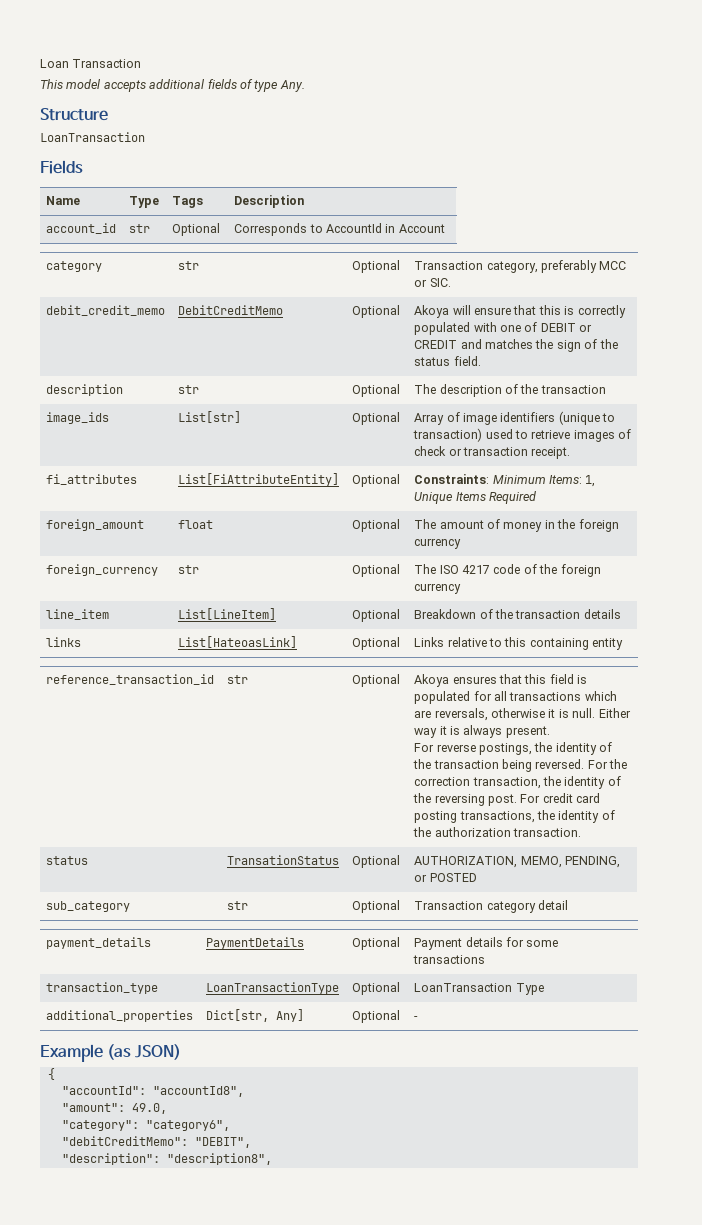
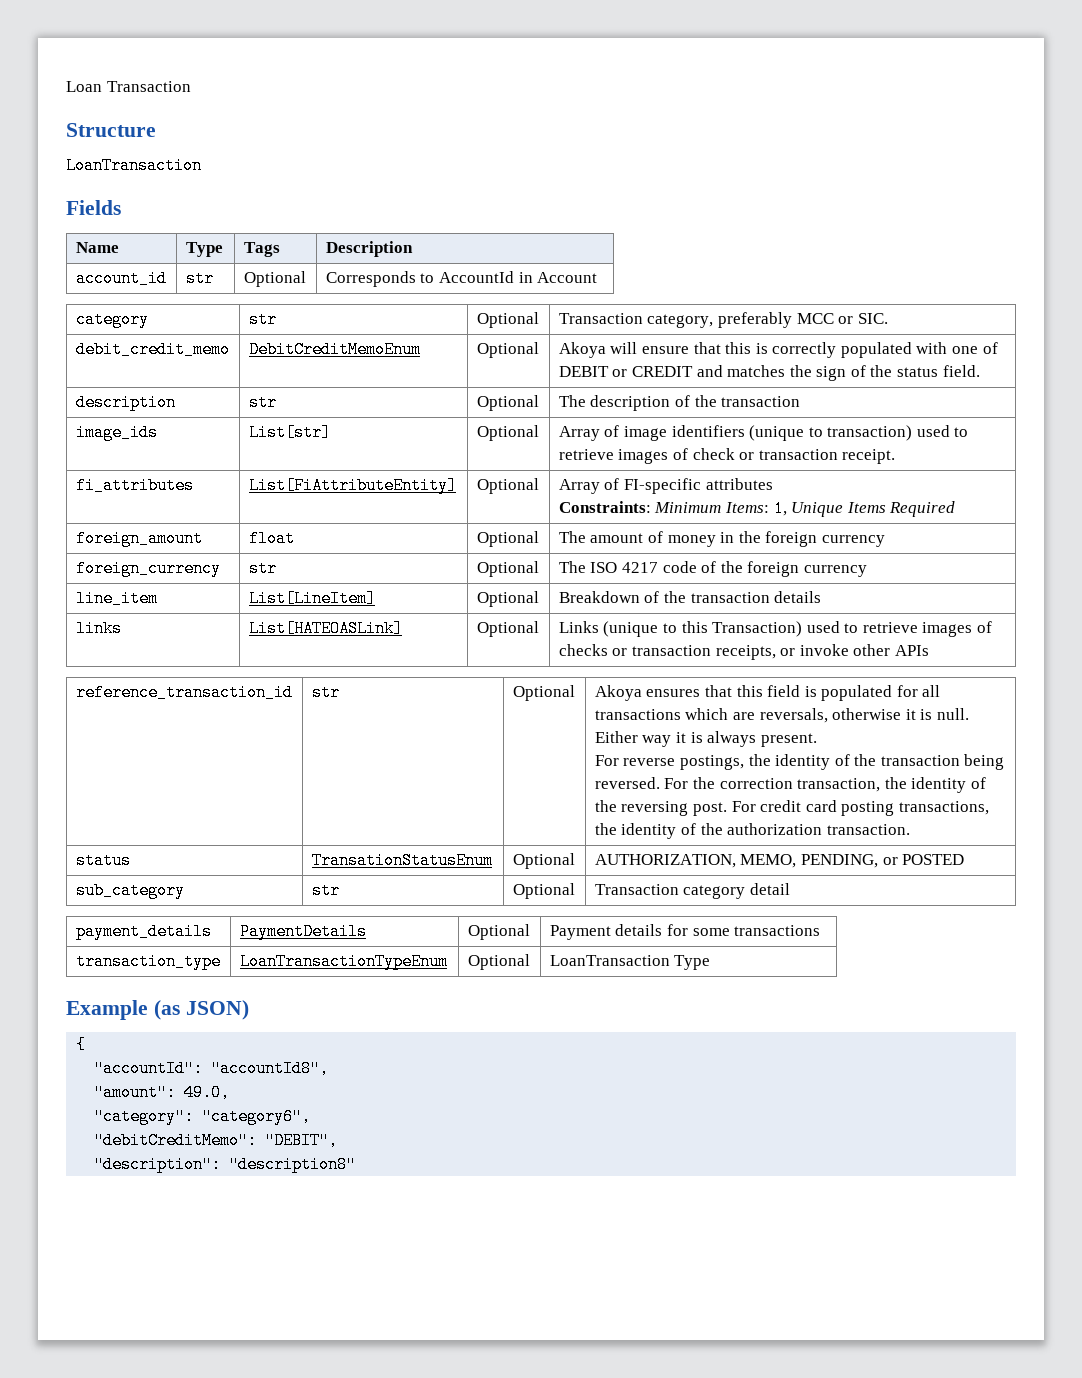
- This model accepts additional fields of type Any.
- debit_credit_memo | DebitCreditMemo | Optional | Akoya will ensure that this is correctly populated with one of DEBIT or CREDIT and matches the sign of the status field.
+ debit_credit_memo | DebitCreditMemoEnum | Optional | Akoya will ensure that this is correctly populated with one of DEBIT or CREDIT and matches the sign of the status field.
- fi_attributes | List[FiAttributeEntity] | Optional | Constraints: Minimum Items: 1, Unique Items Required
+ fi_attributes | List[FiAttributeEntity] | Optional | Array of FI-specific attributes
+ Constraints: Minimum Items: 1, Unique Items Required
- links | List[HateoasLink] | Optional | Links relative to this containing entity
+ links | List[HATEOASLink] | Optional | Links (unique to this Transaction) used to retrieve images of checks or transaction receipts, or invoke other APIs
- status | TransationStatus | Optional | AUTHORIZATION, MEMO, PENDING, or POSTED
+ status | TransationStatusEnum | Optional | AUTHORIZATION, MEMO, PENDING, or POSTED
- transaction_type | LoanTransactionType | Optional | LoanTransaction Type
+ transaction_type | LoanTransactionTypeEnum | Optional | LoanTransaction Type
- additional_properties | Dict[str, Any] | Optional | -
- "description": "description8",
+ "description": "description8"

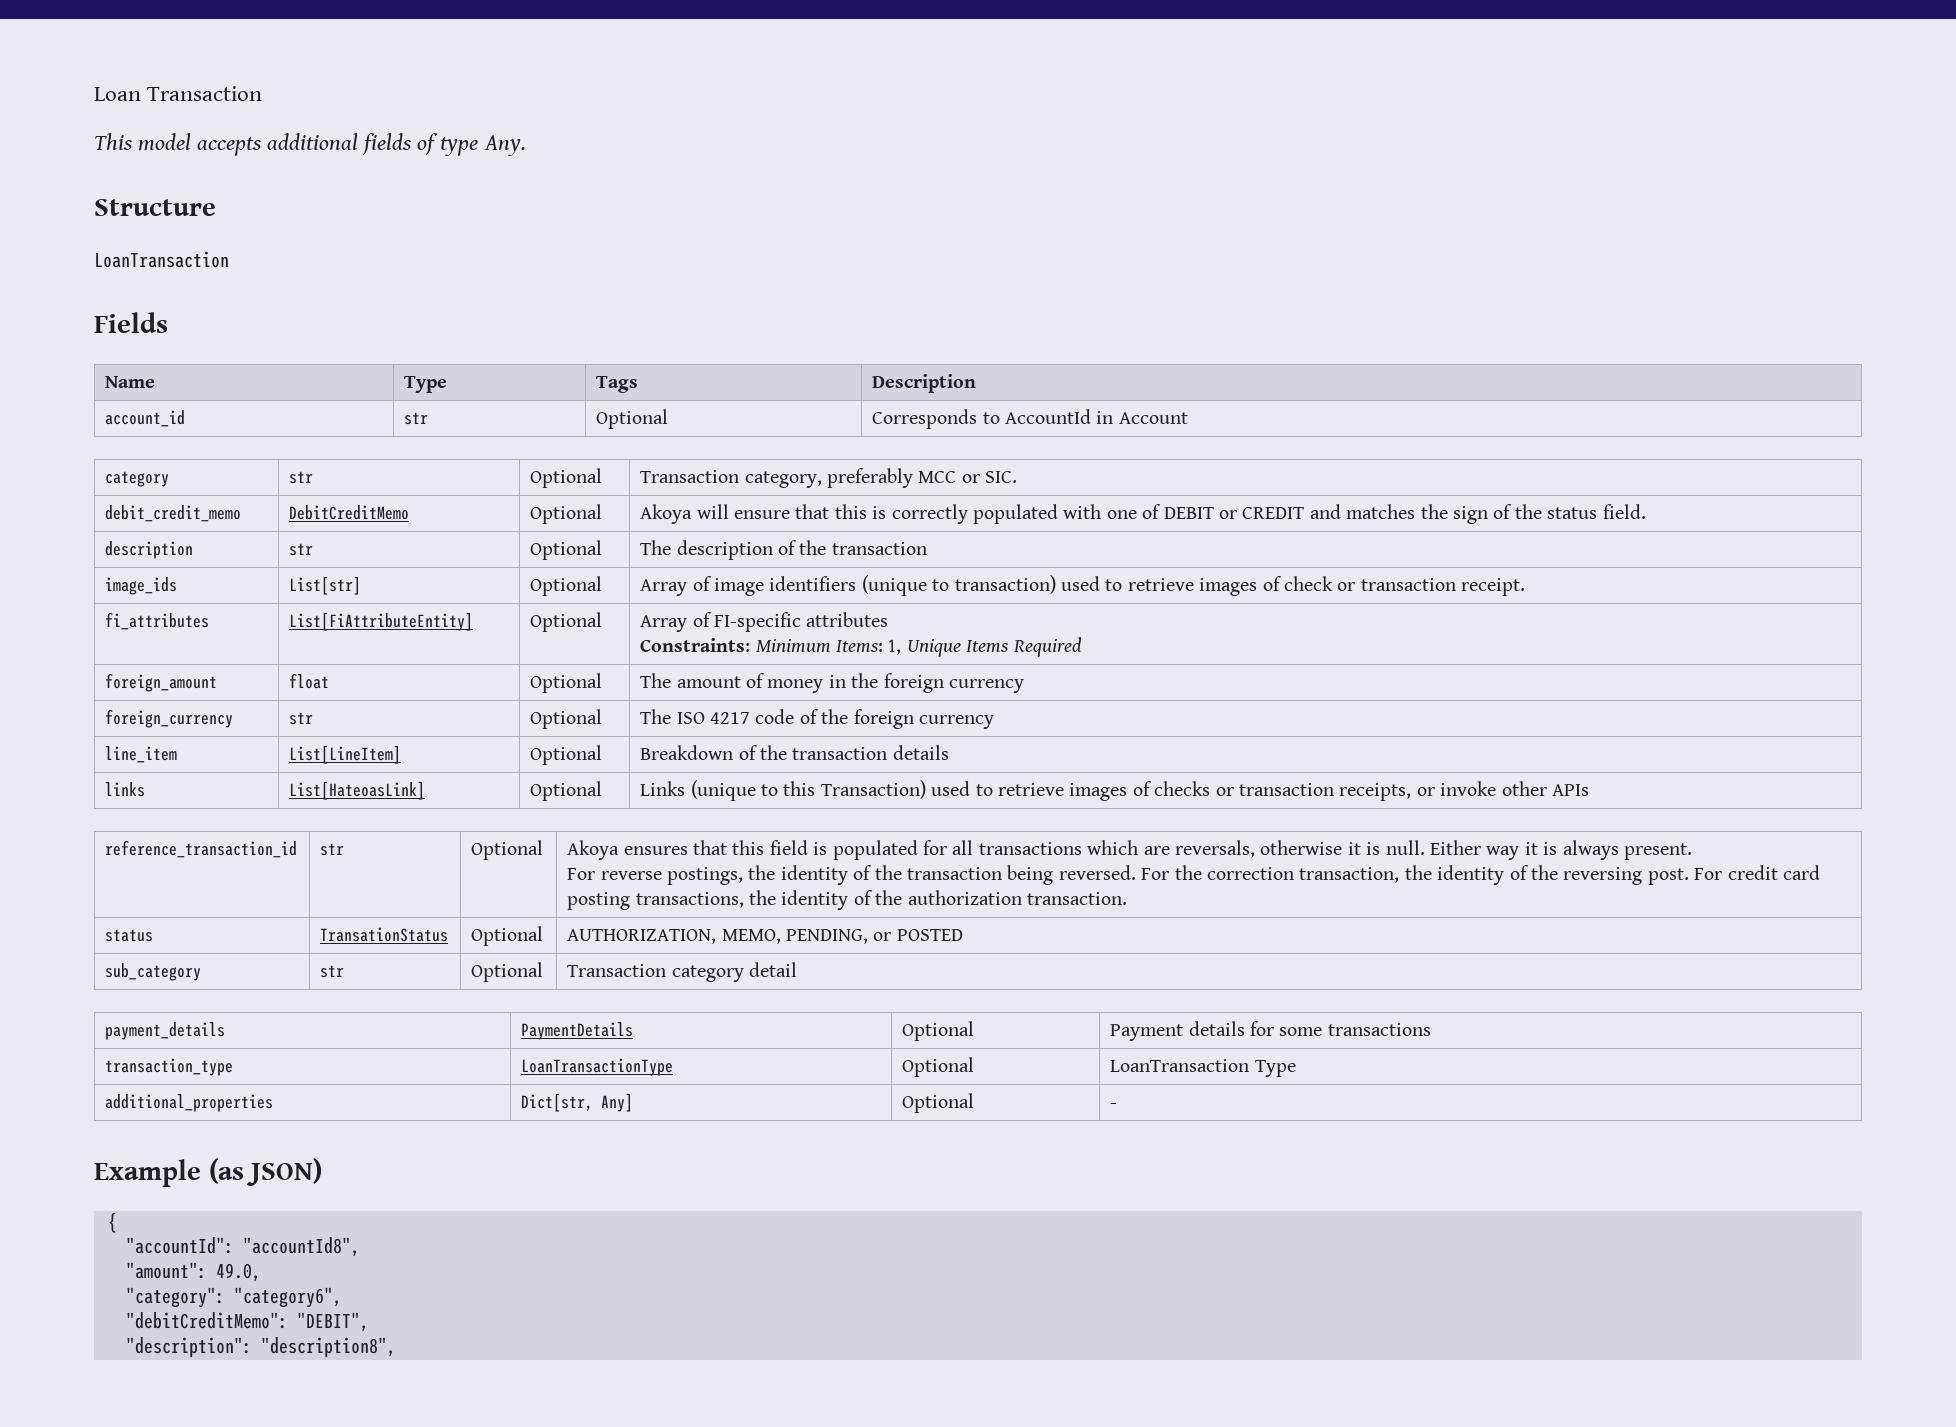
+ This model accepts additional fields of type Any.
- debit_credit_memo | DebitCreditMemoEnum | Optional | Akoya will ensure that this is correctly populated with one of DEBIT or CREDIT and matches the sign of the status field.
+ debit_credit_memo | DebitCreditMemo | Optional | Akoya will ensure that this is correctly populated with one of DEBIT or CREDIT and matches the sign of the status field.
- links | List[HATEOASLink] | Optional | Links (unique to this Transaction) used to retrieve images of checks or transaction receipts, or invoke other APIs
+ links | List[HateoasLink] | Optional | Links (unique to this Transaction) used to retrieve images of checks or transaction receipts, or invoke other APIs
- status | TransationStatusEnum | Optional | AUTHORIZATION, MEMO, PENDING, or POSTED
+ status | TransationStatus | Optional | AUTHORIZATION, MEMO, PENDING, or POSTED
- transaction_type | LoanTransactionTypeEnum | Optional | LoanTransaction Type
+ transaction_type | LoanTransactionType | Optional | LoanTransaction Type
+ additional_properties | Dict[str, Any] | Optional | -
- "description": "description8"
+ "description": "description8",

